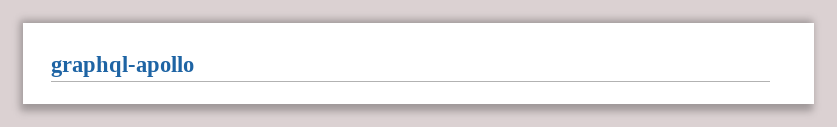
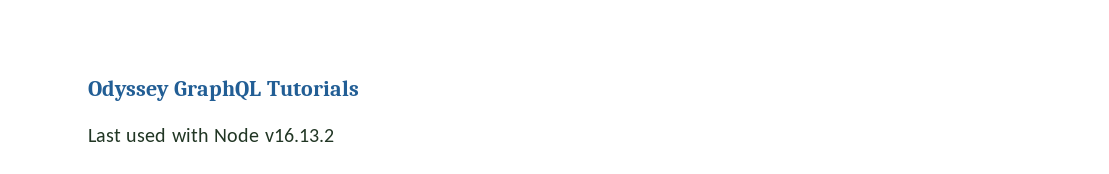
- graphql-apollo
+ Odyssey GraphQL Tutorials
+ Last used with Node v16.13.2

